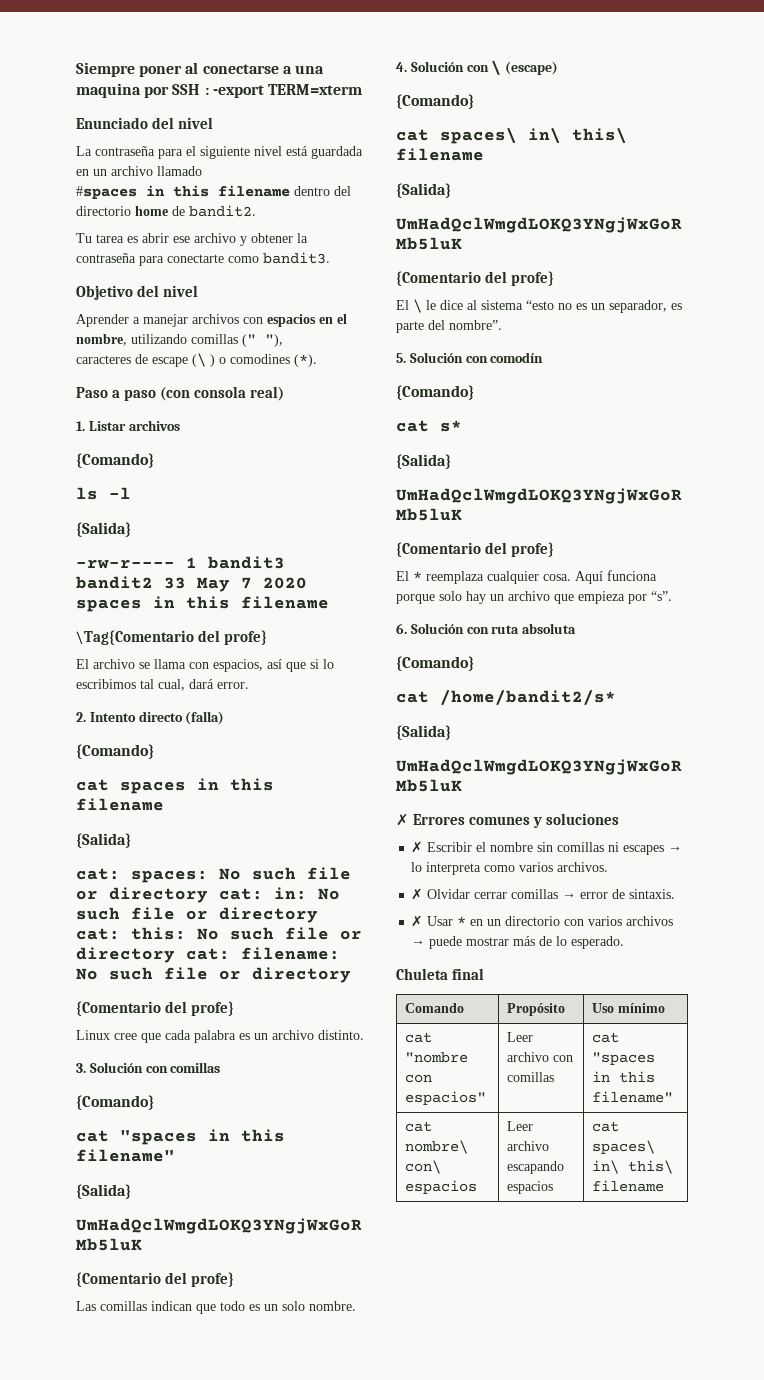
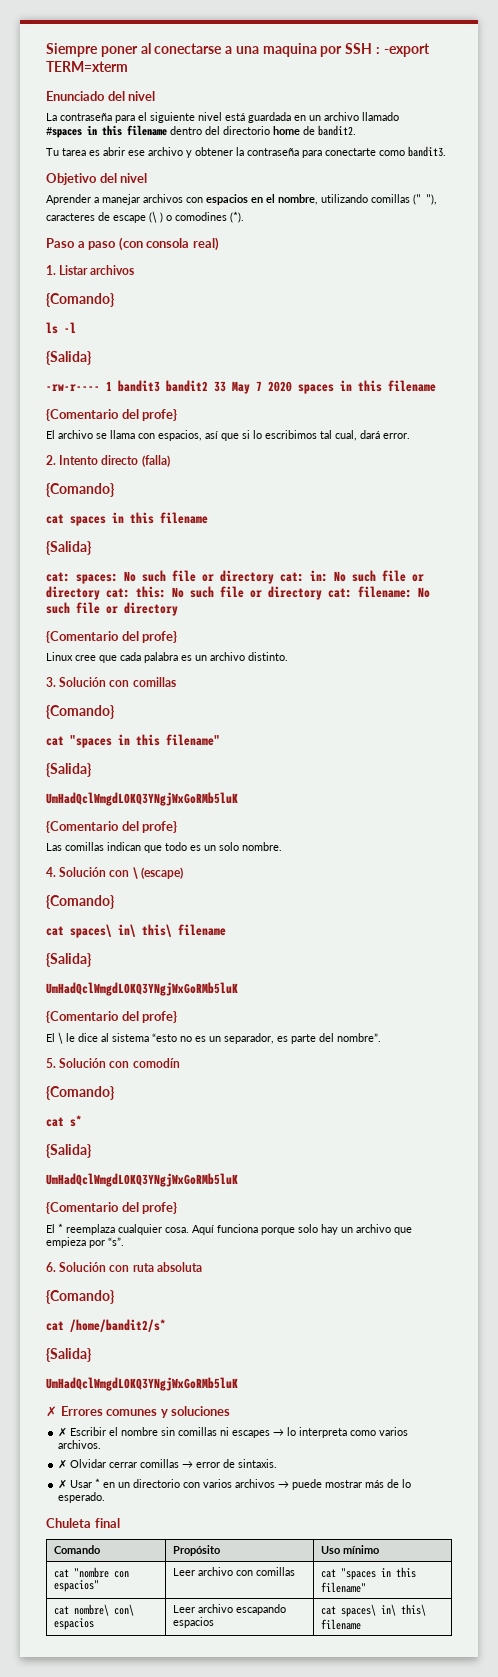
  -rw-r---- 1 bandit3 bandit2 33 May 7 2020 spaces in this filename
- \Tag{Comentario del profe}
+ {Comentario del profe}

